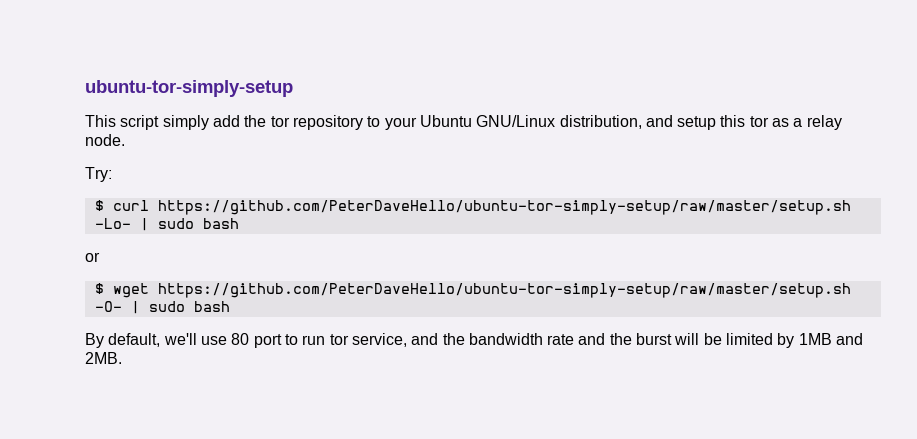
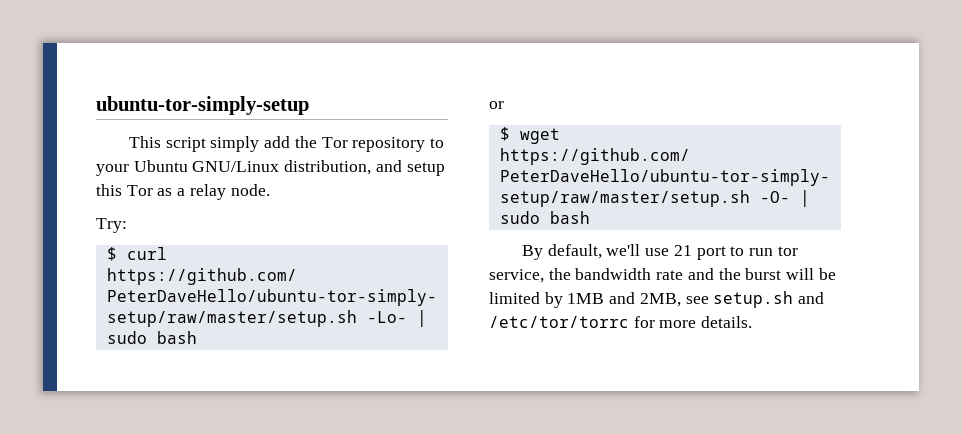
- This script simply add the tor repository to your Ubuntu GNU/Linux distribution, and setup this tor as a relay node.
+ This script simply add the Tor repository to your Ubuntu GNU/Linux distribution, and setup this Tor as a relay node.
- By default, we'll use 80 port to run tor service, and the bandwidth rate and the burst will be limited by 1MB and 2MB.
+ By default, we'll use 21 port to run tor service, the bandwidth rate and the burst will be limited by 1MB and 2MB, see setup.sh and /etc/tor/torrc for more details.

